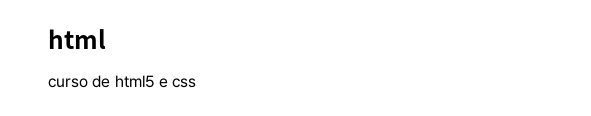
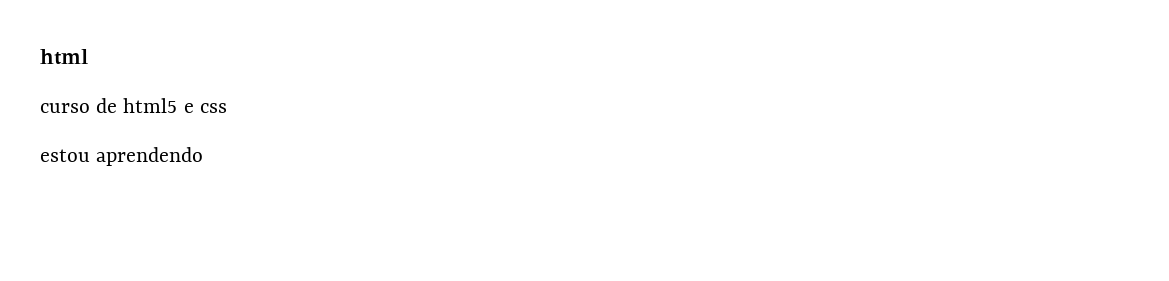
+ estou aprendendo

